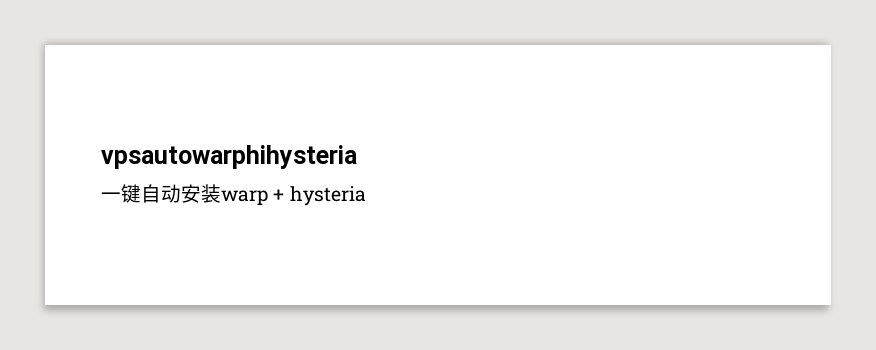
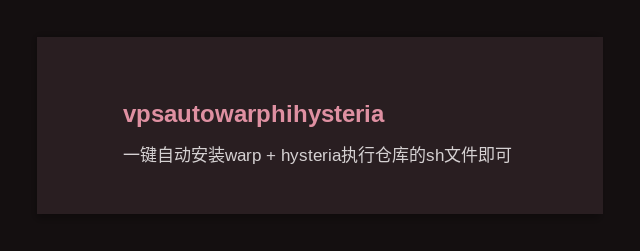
- 一键自动安装warp + hysteria
+ 一键自动安装warp + hysteria执行仓库的sh文件即可

